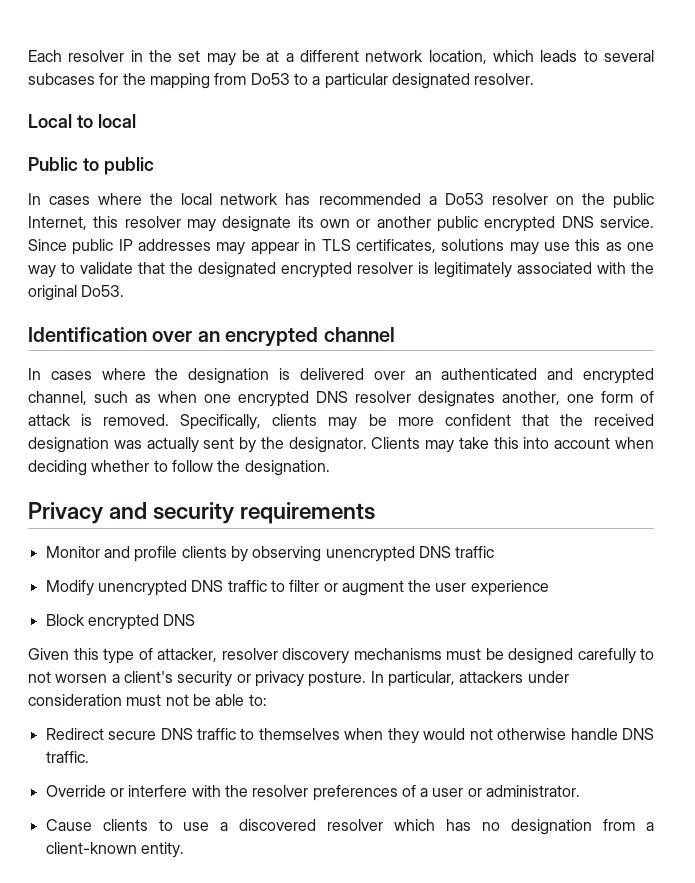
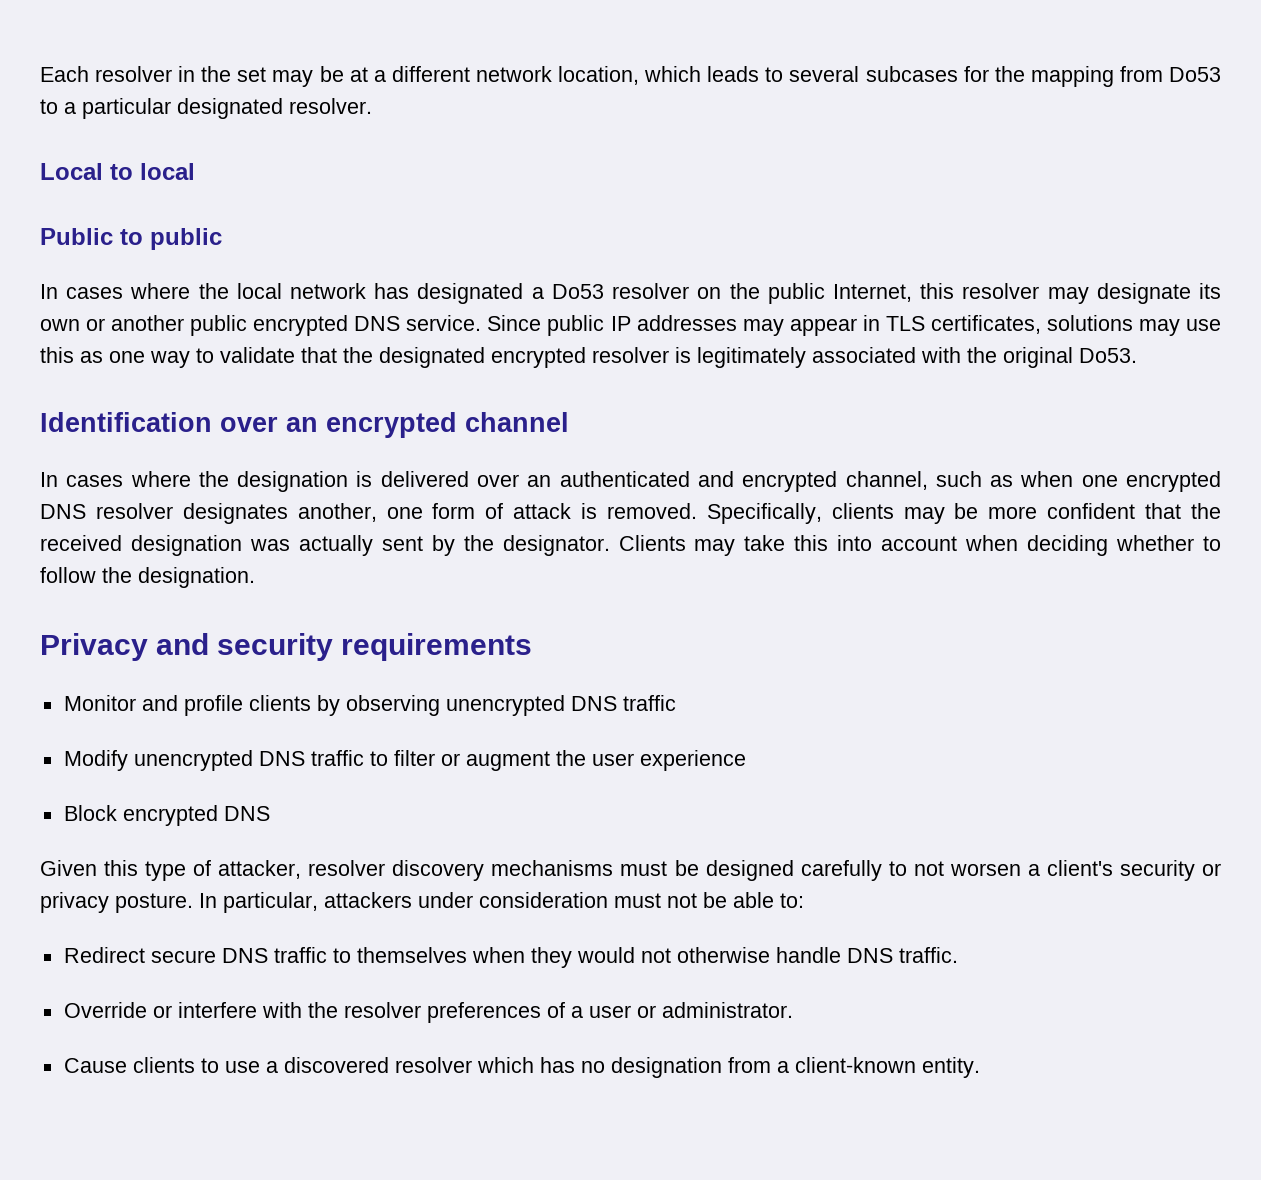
- In cases where the local network has recommended a Do53 resolver on the public Internet, this resolver may designate its own or another public encrypted DNS service.
+ In cases where the local network has designated a Do53 resolver on the public Internet, this resolver may designate its own or another public encrypted DNS service.

